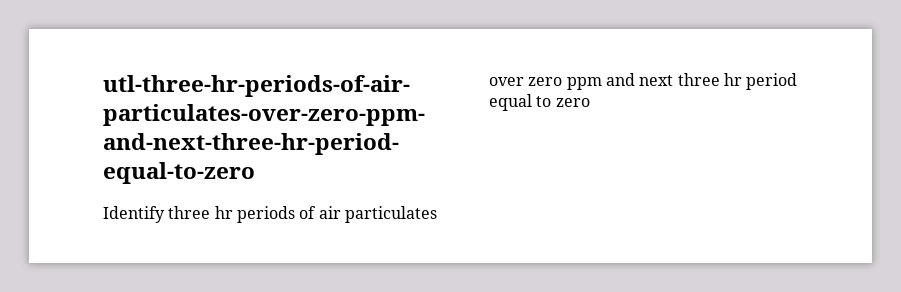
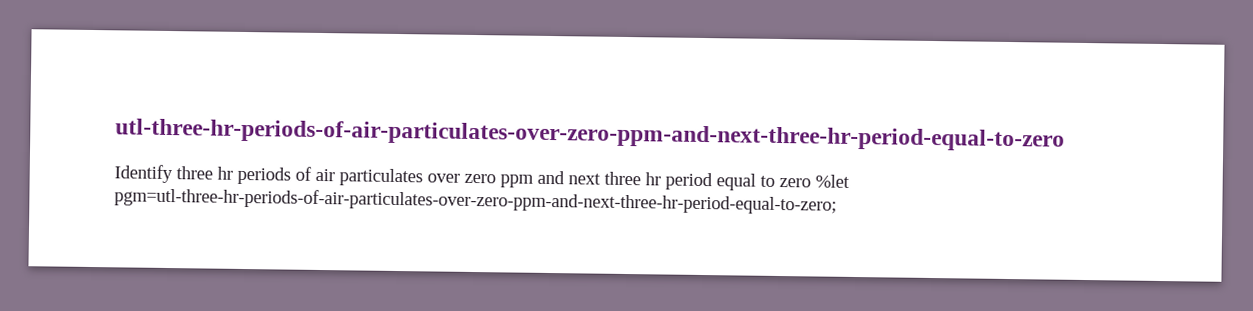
- Identify three hr periods of air particulates over zero ppm and next three hr period equal to zero
+ Identify three hr periods of air particulates over zero ppm and next three hr period equal to zero %let pgm=utl-three-hr-periods-of-air-particulates-over-zero-ppm-and-next-three-hr-period-equal-to-zero;

